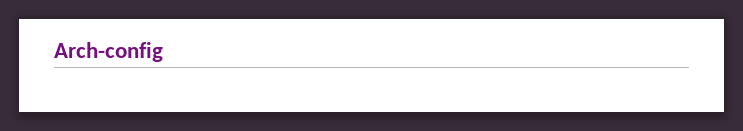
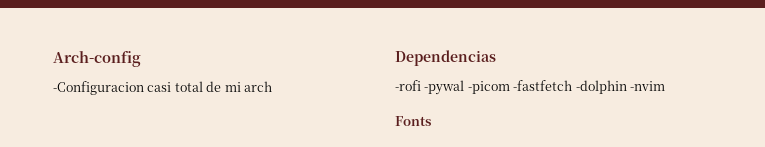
+ -Configuracion casi total de mi arch
+ Dependencias
+ -rofi -pywal -picom -fastfetch -dolphin -nvim
+ Fonts

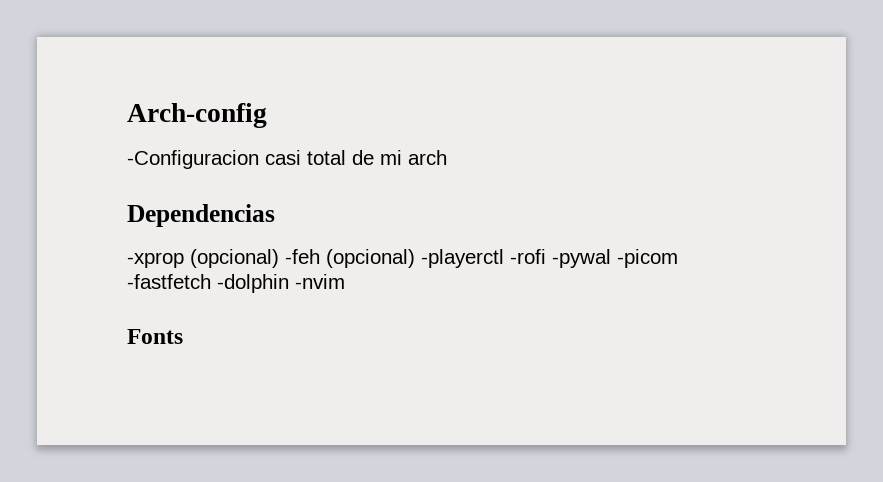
- -rofi -pywal -picom -fastfetch -dolphin -nvim
+ -xprop (opcional) -feh (opcional) -playerctl -rofi -pywal -picom -fastfetch -dolphin -nvim

